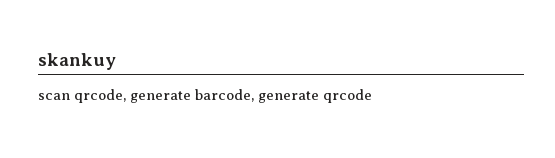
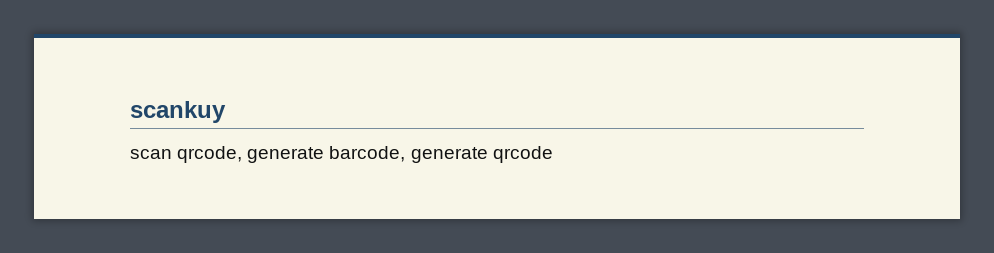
- skankuy
+ scankuy

